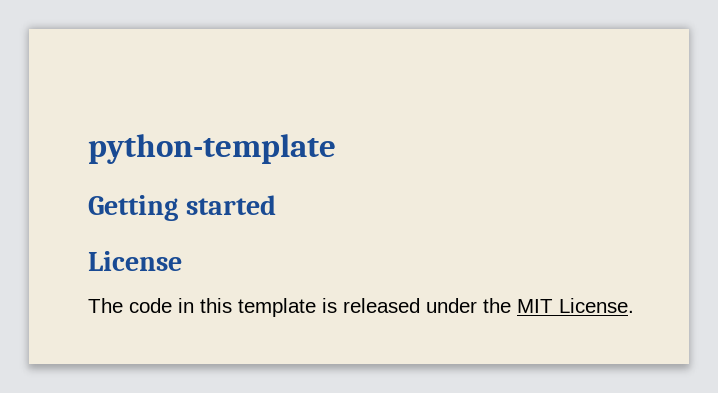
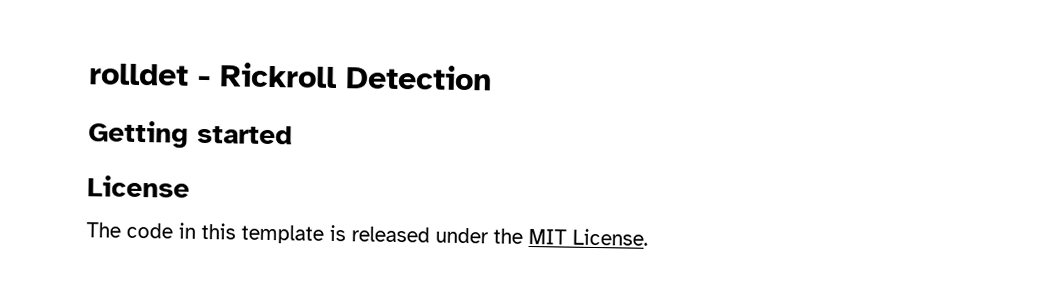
- python-template
+ rolldet - Rickroll Detection

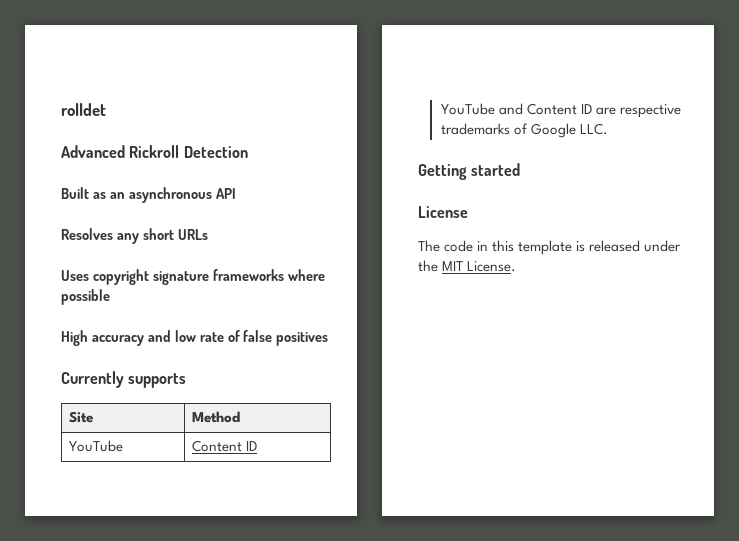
- rolldet - Rickroll Detection
+ rolldet
+ Advanced Rickroll Detection
+ Built as an asynchronous API
+ Resolves any short URLs
+ Uses copyright signature frameworks where possible
+ High accuracy and low rate of false positives
+ Currently supports
+ Site | Method
+ YouTube | Content ID
+ YouTube and Content ID are respective trademarks of Google LLC.

